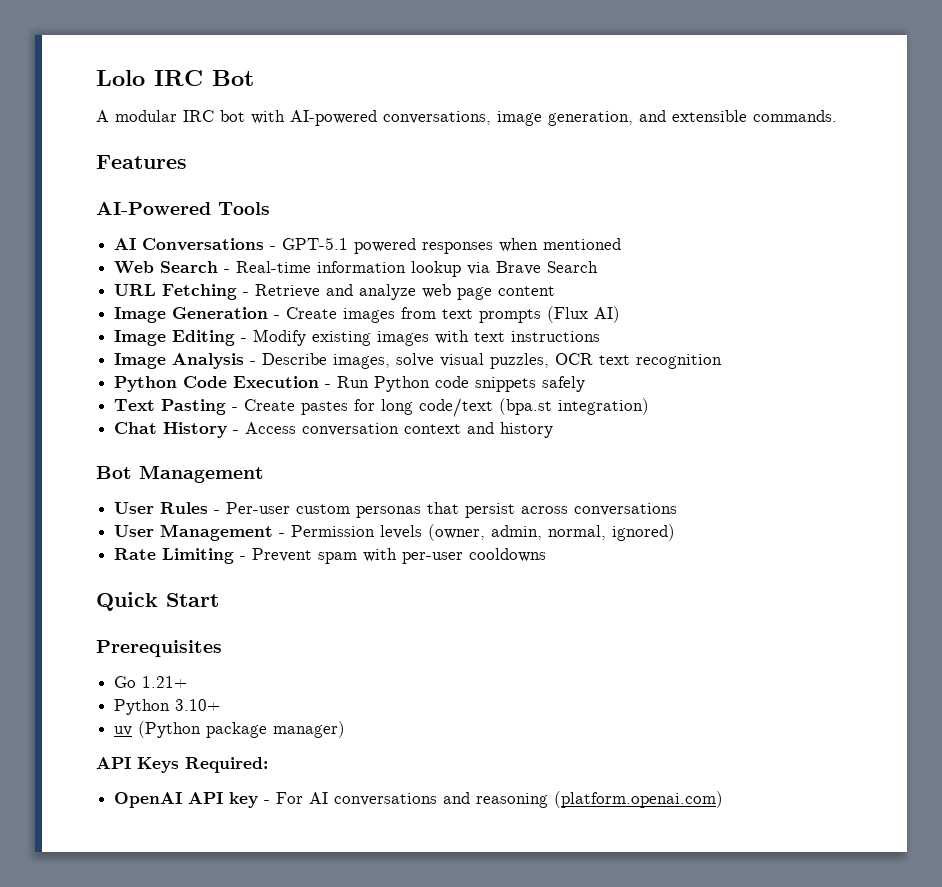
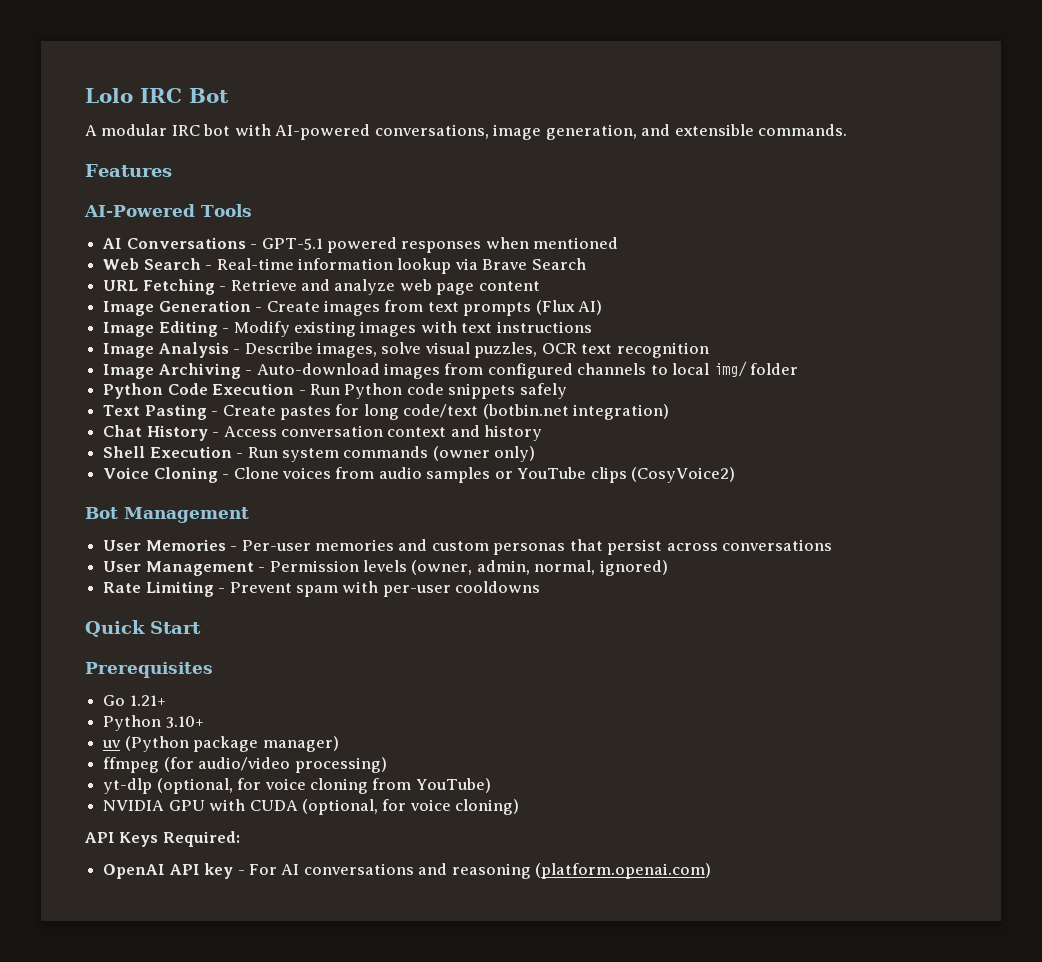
+ Image Archiving - Auto-download images from configured channels to local img/ folder
- Text Pasting - Create pastes for long code/text (bpa.st integration)
+ Text Pasting - Create pastes for long code/text (botbin.net integration)
+ Shell Execution - Run system commands (owner only)
+ Voice Cloning - Clone voices from audio samples or YouTube clips (CosyVoice2)
- User Rules - Per-user custom personas that persist across conversations
+ User Memories - Per-user memories and custom personas that persist across conversations
+ ffmpeg (for audio/video processing)
+ yt-dlp (optional, for voice cloning from YouTube)
+ NVIDIA GPU with CUDA (optional, for voice cloning)

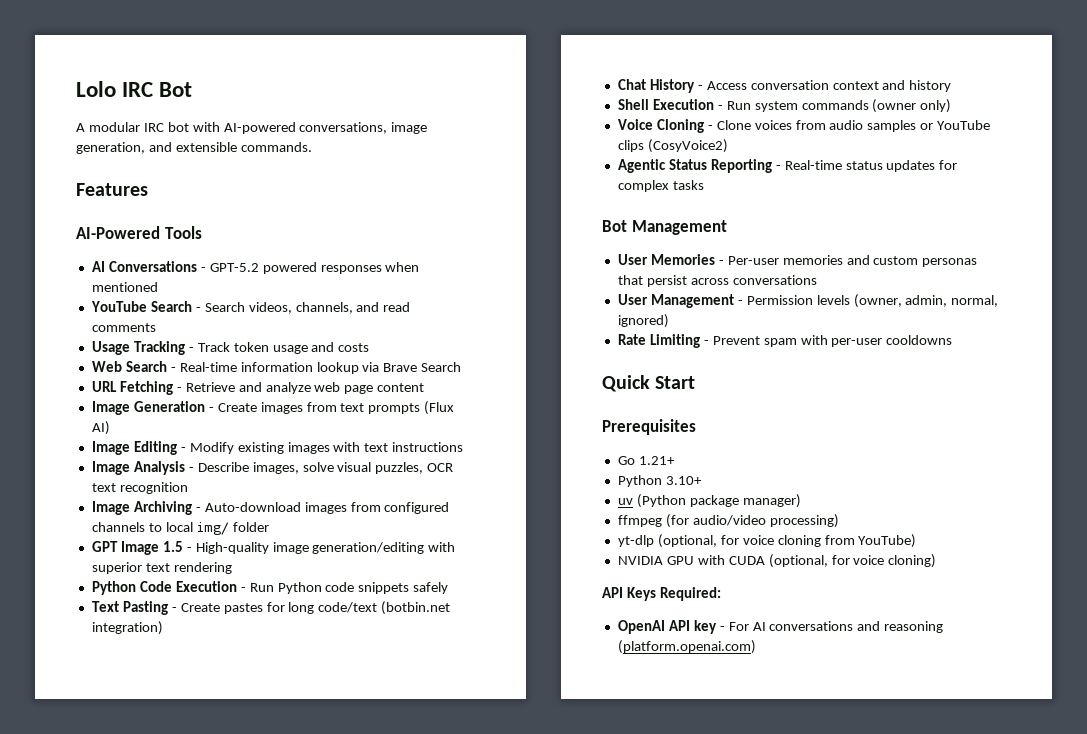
- AI Conversations - GPT-5.1 powered responses when mentioned
+ AI Conversations - GPT-5.2 powered responses when mentioned
+ YouTube Search - Search videos, channels, and read comments
+ Usage Tracking - Track token usage and costs
+ GPT Image 1.5 - High-quality image generation/editing with superior text rendering
+ Agentic Status Reporting - Real-time status updates for complex tasks

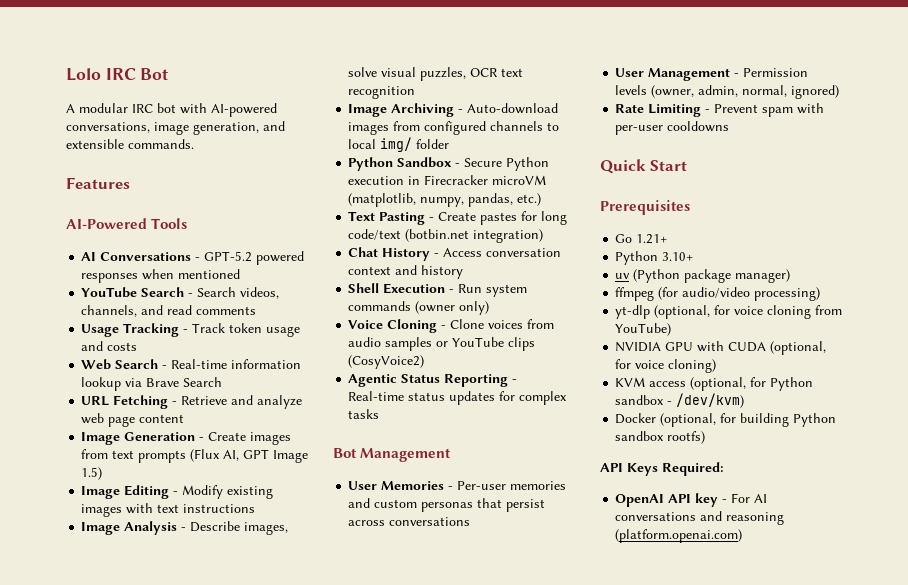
- Image Generation - Create images from text prompts (Flux AI)
+ Image Generation - Create images from text prompts (Flux AI, GPT Image 1.5)
- GPT Image 1.5 - High-quality image generation/editing with superior text rendering
- Python Code Execution - Run Python code snippets safely
+ Python Sandbox - Secure Python execution in Firecracker microVM (matplotlib, numpy, pandas, etc.)
+ KVM access (optional, for Python sandbox - /dev/kvm)
+ Docker (optional, for building Python sandbox rootfs)

